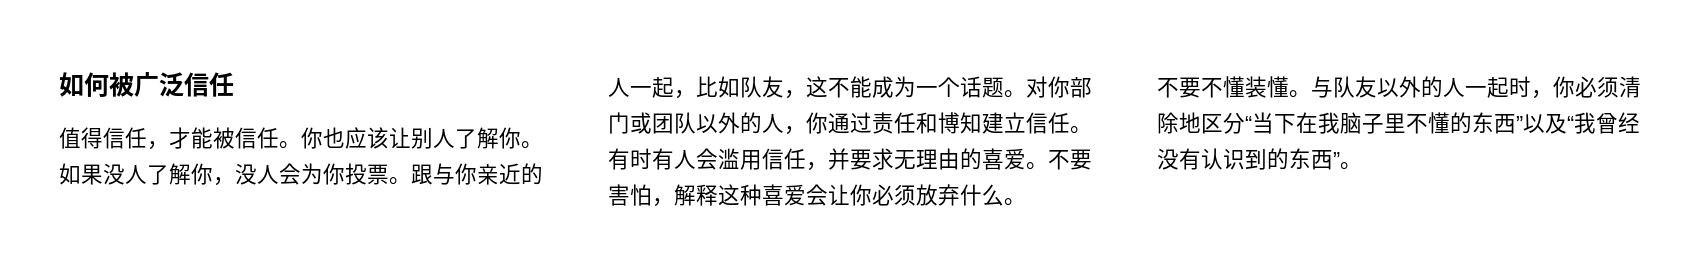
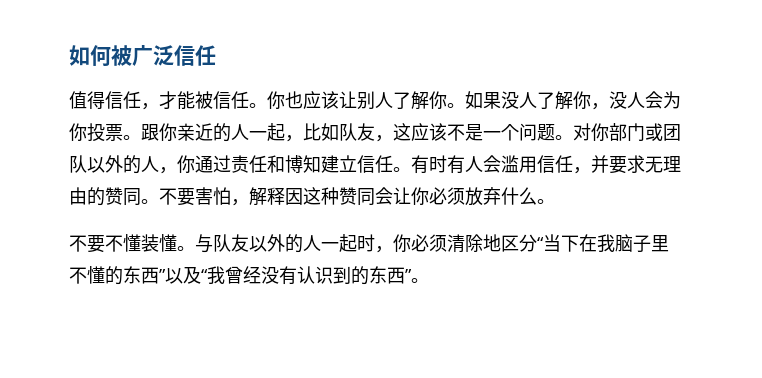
- 跟与你亲近的人一起，比如队友，这不能成为一个话题。
+ 跟你亲近的人一起，比如队友，这应该不是一个问题。
- 有时有人会滥用信任，并要求无理由的喜爱。
+ 有时有人会滥用信任，并要求无理由的赞同。
- 不要害怕，解释这种喜爱会让你必须放弃什么。
+ 不要害怕，解释因这种赞同会让你必须放弃什么。

